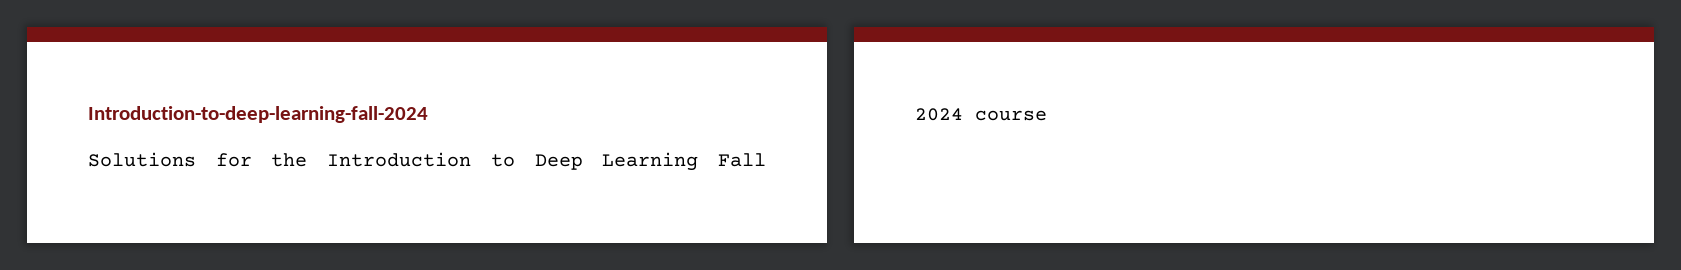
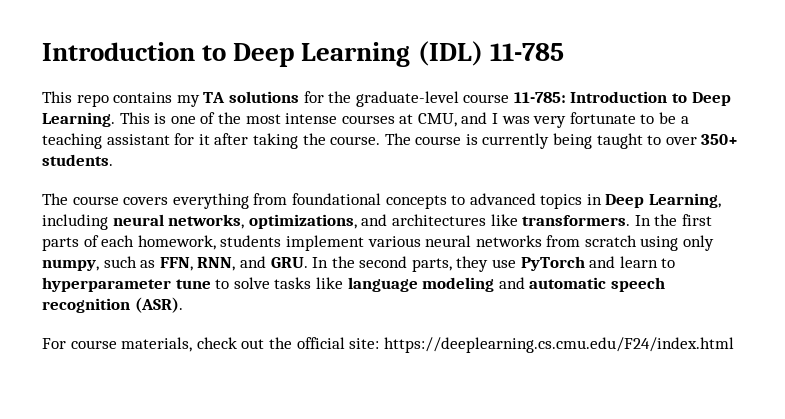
- Introduction-to-deep-learning-fall-2024
- Solutions for the Introduction to Deep Learning Fall 2024 course
+ Introduction to Deep Learning (IDL) 11-785
+ This repo contains my TA solutions for the graduate-level course 11-785: Introduction to Deep Learning. This is one of the most intense courses at CMU, and I was very fortunate to be a teaching assistant for it after taking the course. The course is currently being taught to over 350+ students.
+ The course covers everything from foundational concepts to advanced topics in Deep Learning, including neural networks, optimizations, and architectures like transformers. In the first parts of each homework, students implement various neural networks from scratch using only numpy, such as FFN, RNN, and GRU. In the second parts, they use PyTorch and learn to hyperparameter tune to solve tasks like language modeling and automatic speech recognition (ASR).
+ For course materials, check out the official site: https://deeplearning.cs.cmu.edu/F24/index.html

